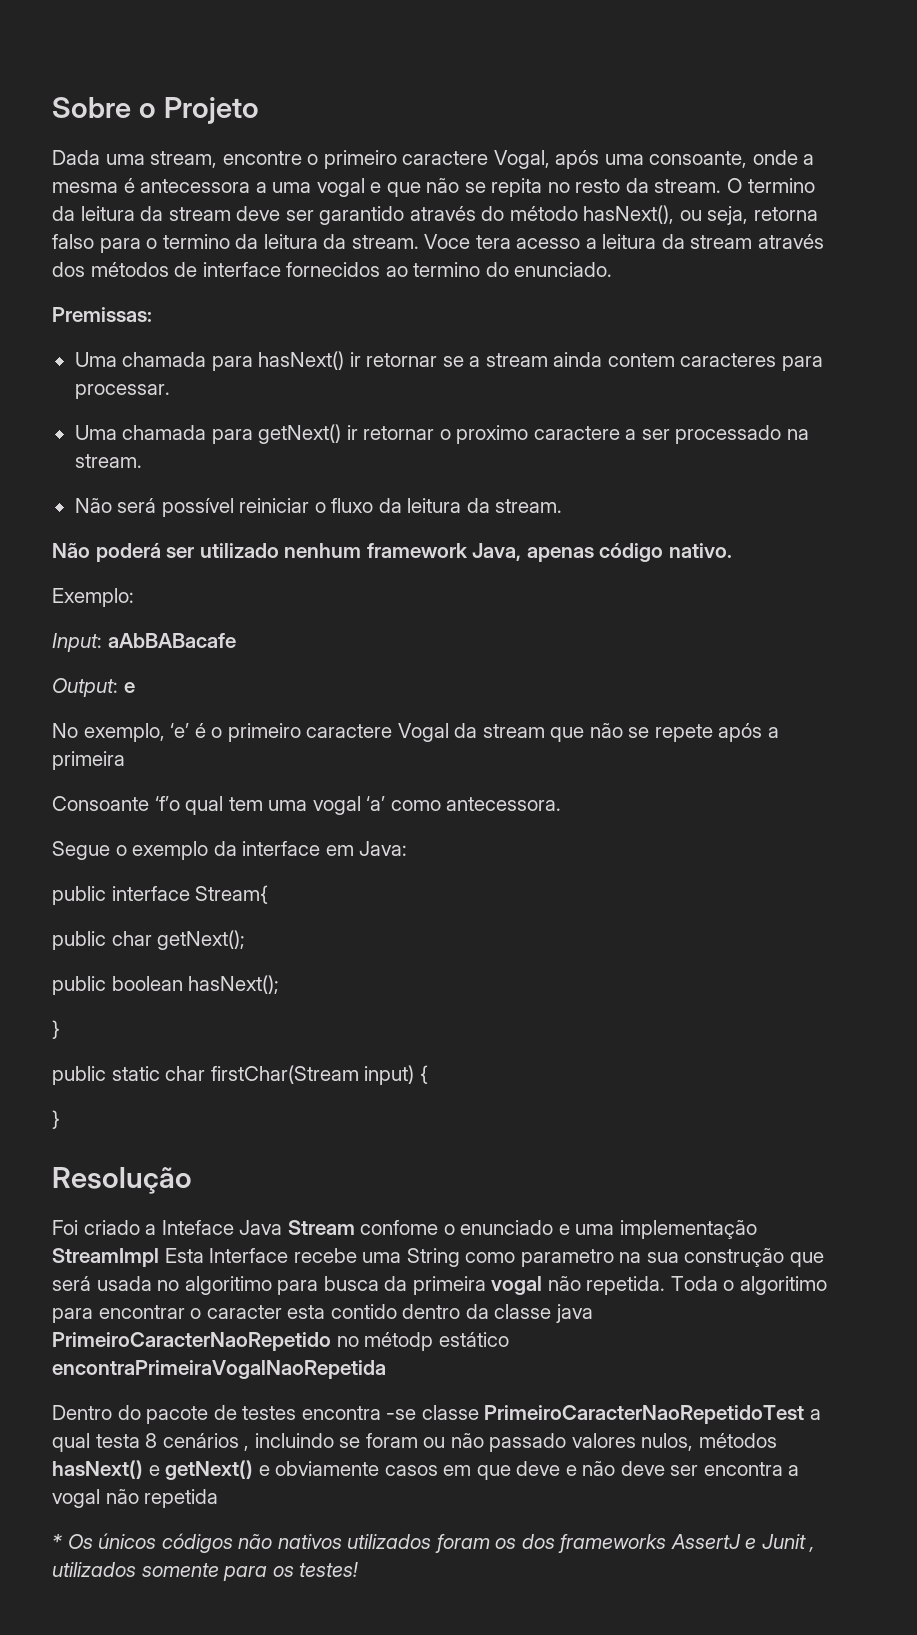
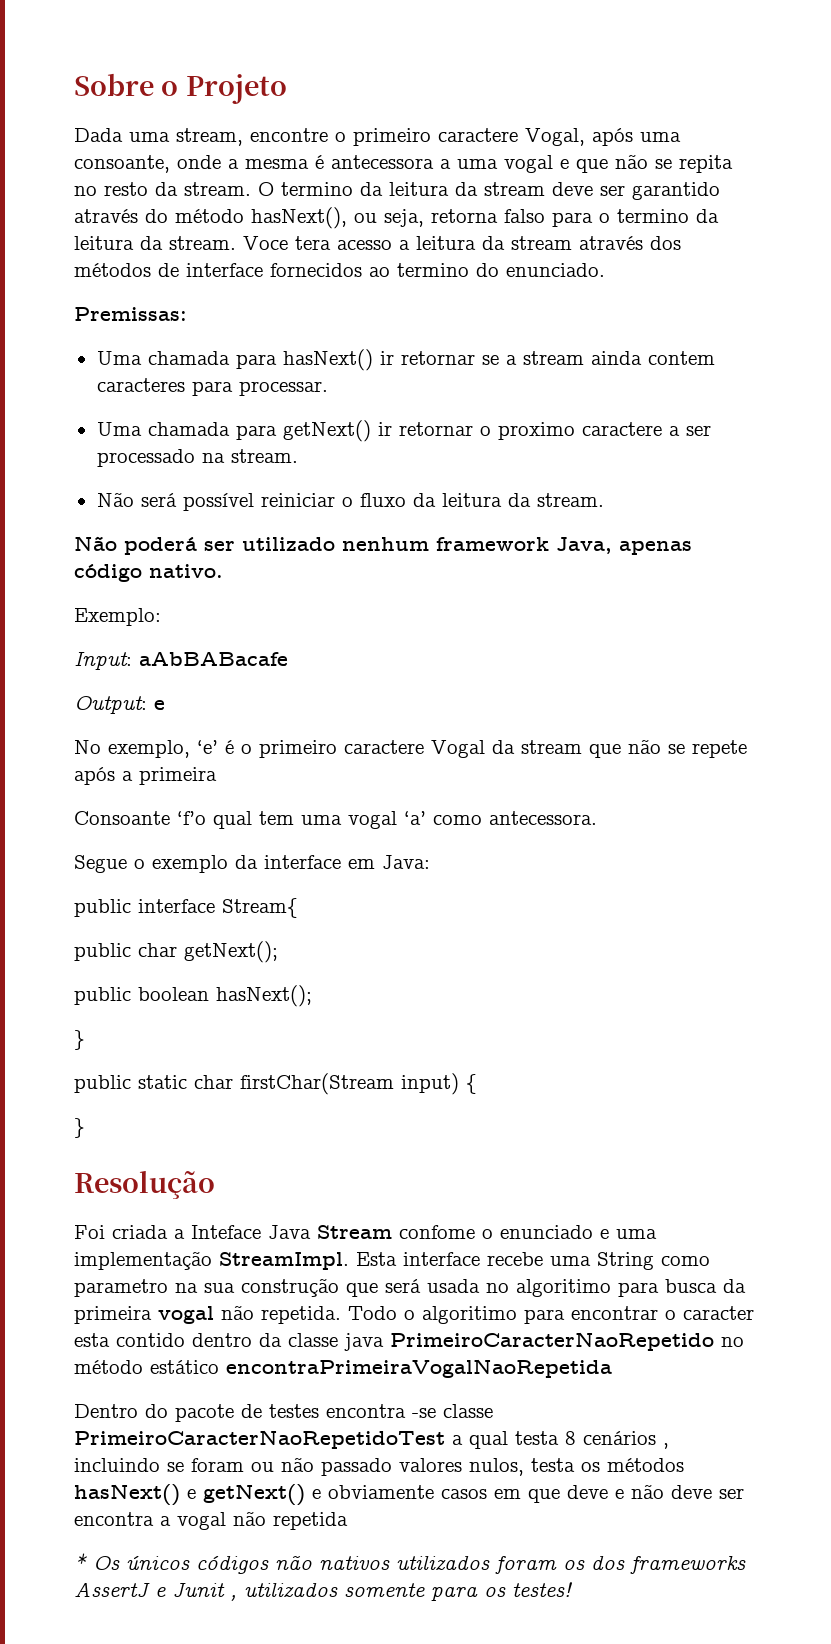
- Foi criado a Inteface Java Stream confome o enunciado e uma implementação StreamImpl Esta Interface recebe uma String como parametro na sua construção que será usada no algoritimo para busca da primeira vogal não repetida.
+ Foi criada a Inteface Java Stream confome o enunciado e uma implementação StreamImpl. Esta interface recebe uma String como parametro na sua construção que será usada no algoritimo para busca da primeira vogal não repetida.
- Toda o algoritimo para encontrar o caracter esta contido dentro da classe java PrimeiroCaracterNaoRepetido no métodp estático encontraPrimeiraVogalNaoRepetida
+ Todo o algoritimo para encontrar o caracter esta contido dentro da classe java PrimeiroCaracterNaoRepetido no método estático encontraPrimeiraVogalNaoRepetida
- Dentro do pacote de testes encontra -se classe PrimeiroCaracterNaoRepetidoTest a qual testa 8 cenários , incluindo se foram ou não passado valores nulos, métodos hasNext() e getNext() e obviamente casos em que deve e não deve ser encontra a vogal não repetida
+ Dentro do pacote de testes encontra -se classe PrimeiroCaracterNaoRepetidoTest a qual testa 8 cenários , incluindo se foram ou não passado valores nulos, testa os métodos hasNext() e getNext() e obviamente casos em que deve e não deve ser encontra a vogal não repetida

